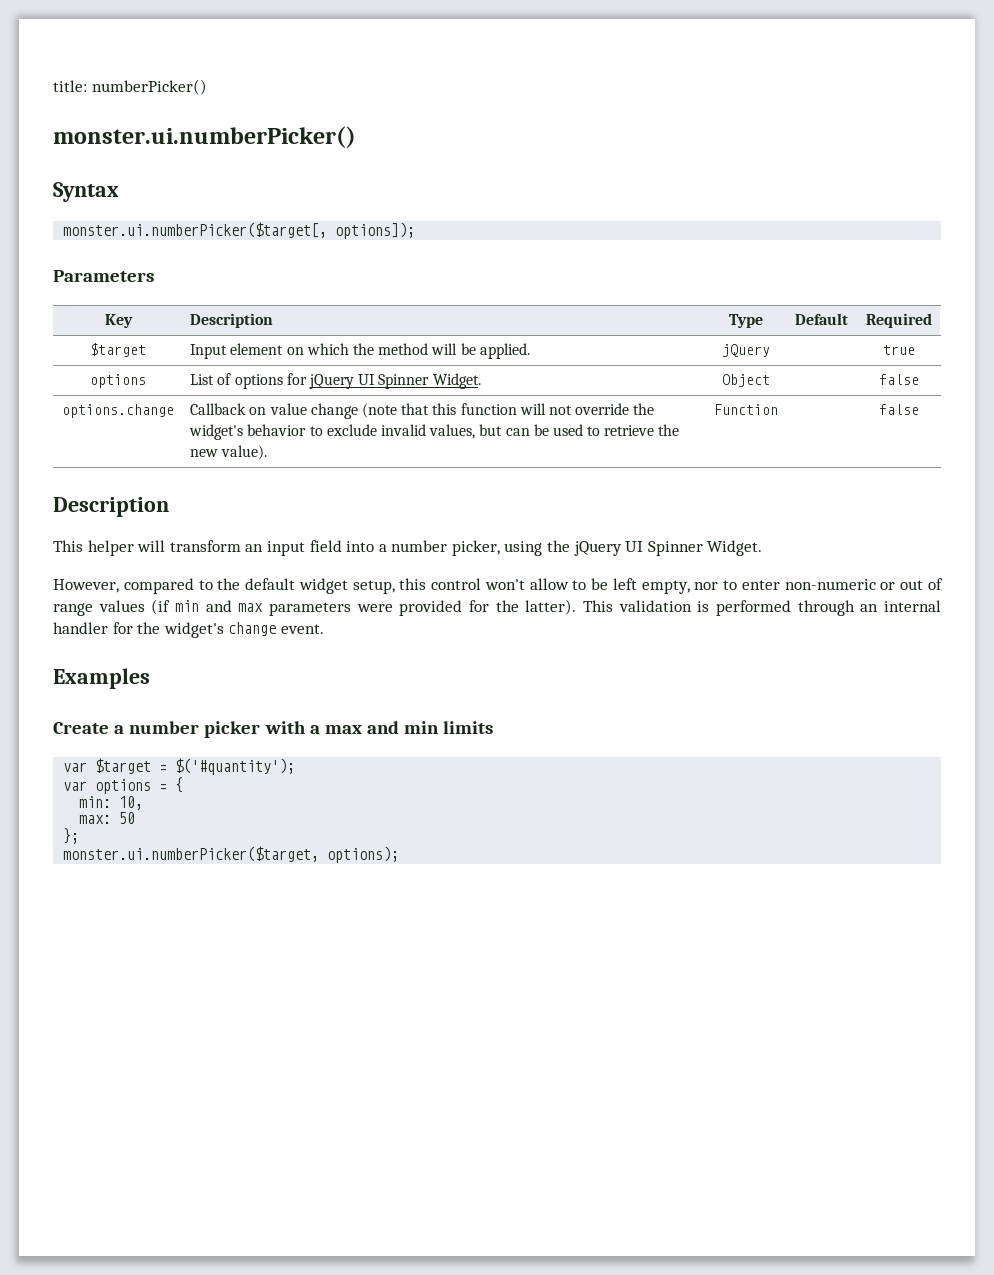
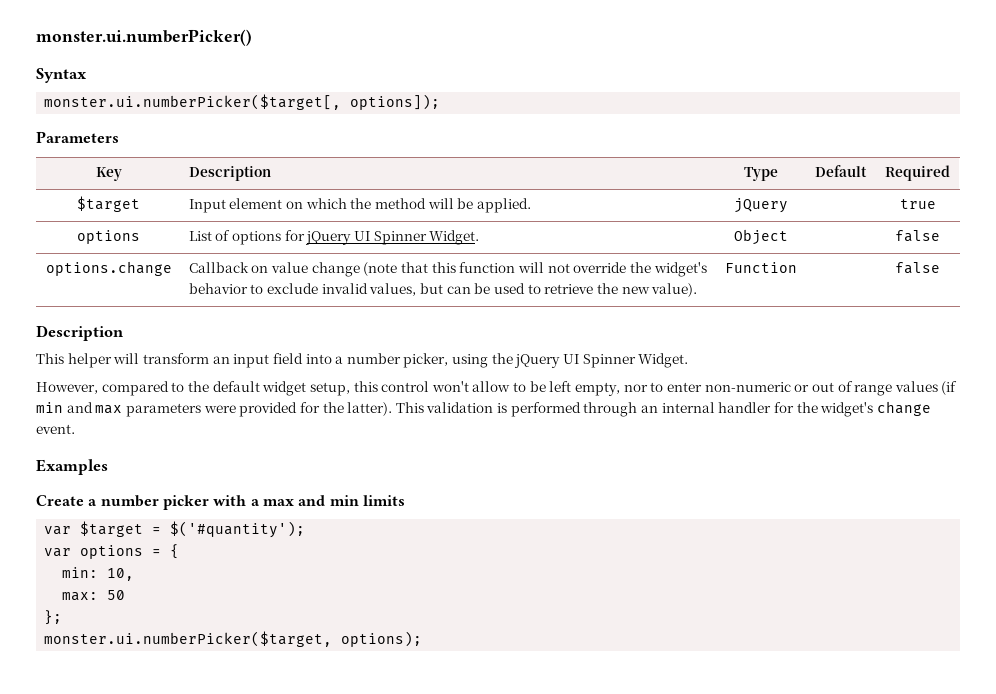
- title: numberPicker()

